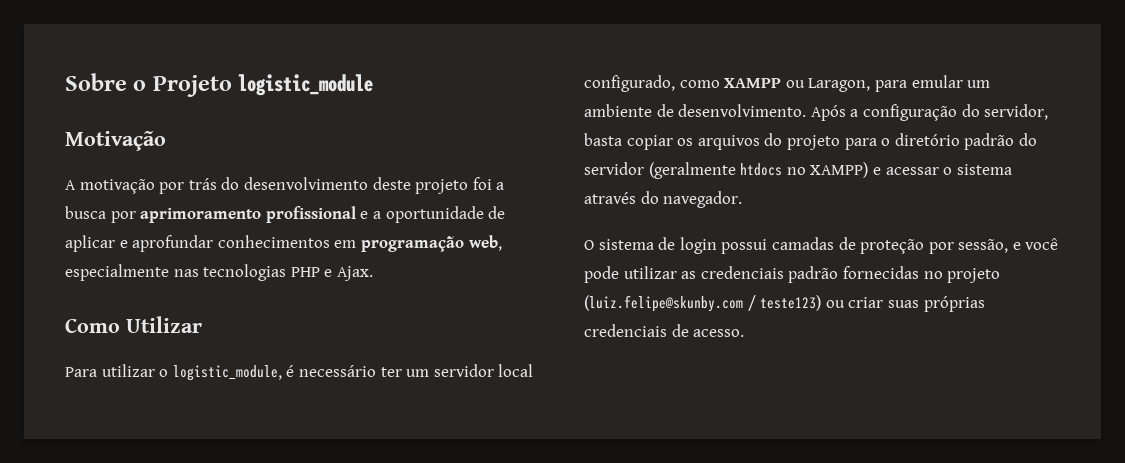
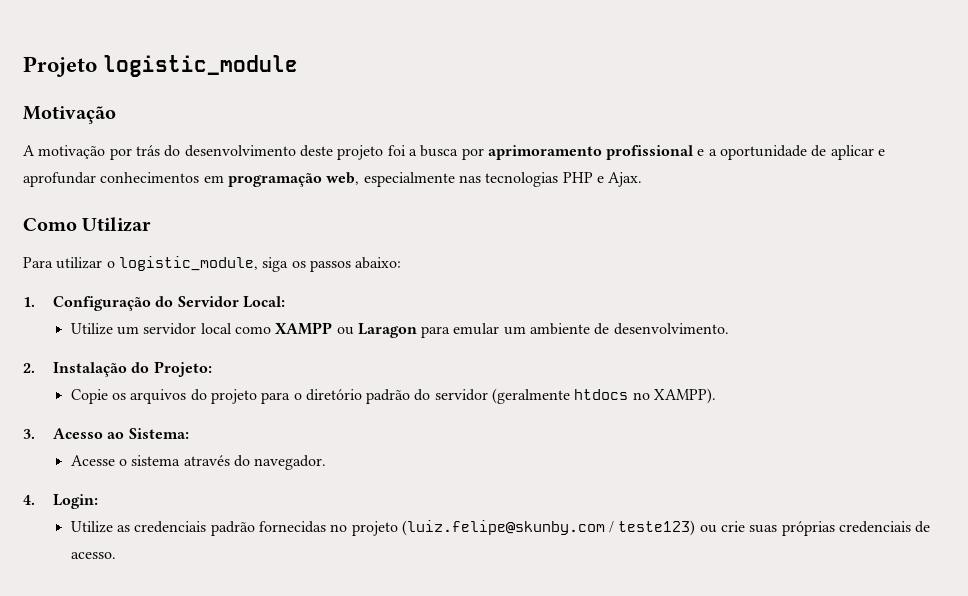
- Sobre o Projeto logistic_module
+ Projeto logistic_module
- Para utilizar o logistic_module, é necessário ter um servidor local configurado, como XAMPP ou Laragon, para emular um ambiente de desenvolvimento. Após a configuração do servidor, basta copiar os arquivos do projeto para o diretório padrão do servidor (geralmente htdocs no XAMPP) e acessar o sistema através do navegador.
+ Para utilizar o logistic_module, siga os passos abaixo:
+ 1. Configuração do Servidor Local:
+ Utilize um servidor local como XAMPP ou Laragon para emular um ambiente de desenvolvimento.
+ 2. Instalação do Projeto:
+ Copie os arquivos do projeto para o diretório padrão do servidor (geralmente htdocs no XAMPP).
+ 3. Acesso ao Sistema:
+ Acesse o sistema através do navegador.
- O sistema de login possui camadas de proteção por sessão, e você pode utilizar as credenciais padrão fornecidas no projeto (luiz.felipe@skunby.com / teste123) ou criar suas próprias credenciais de acesso.
+ 4. Login:
+ Utilize as credenciais padrão fornecidas no projeto (luiz.felipe@skunby.com / teste123) ou crie suas próprias credenciais de acesso.

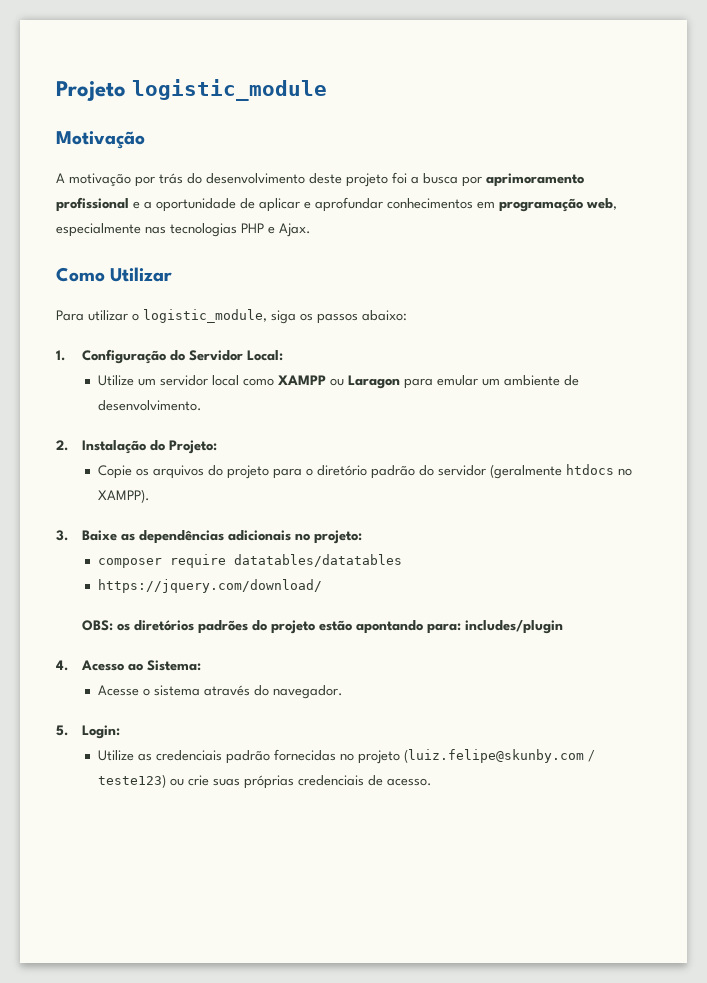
- 3. Acesso ao Sistema:
+ 3. Baixe as dependências adicionais no projeto:
+ composer require datatables/datatables
+ https://jquery.com/download/
+ OBS: os diretórios padrões do projeto estão apontando para: includes/plugin
+ 4. Acesso ao Sistema:
- 4. Login:
+ 5. Login:

